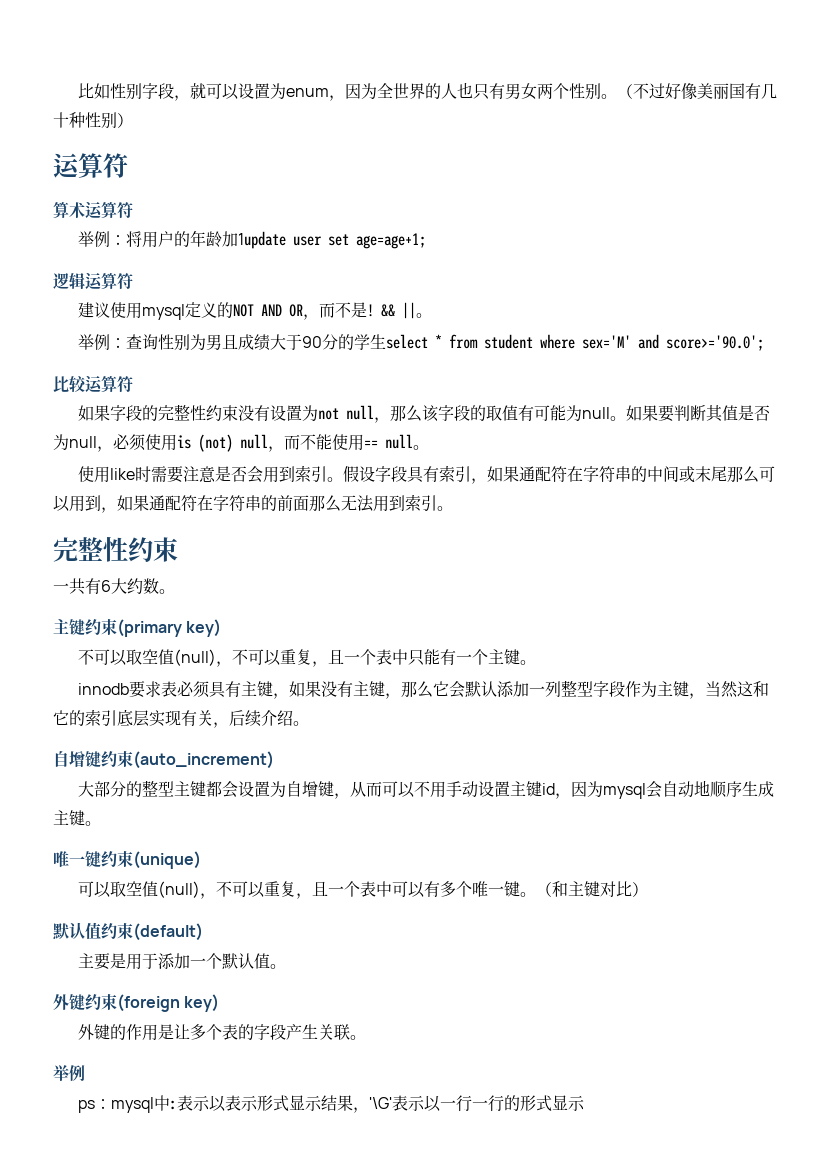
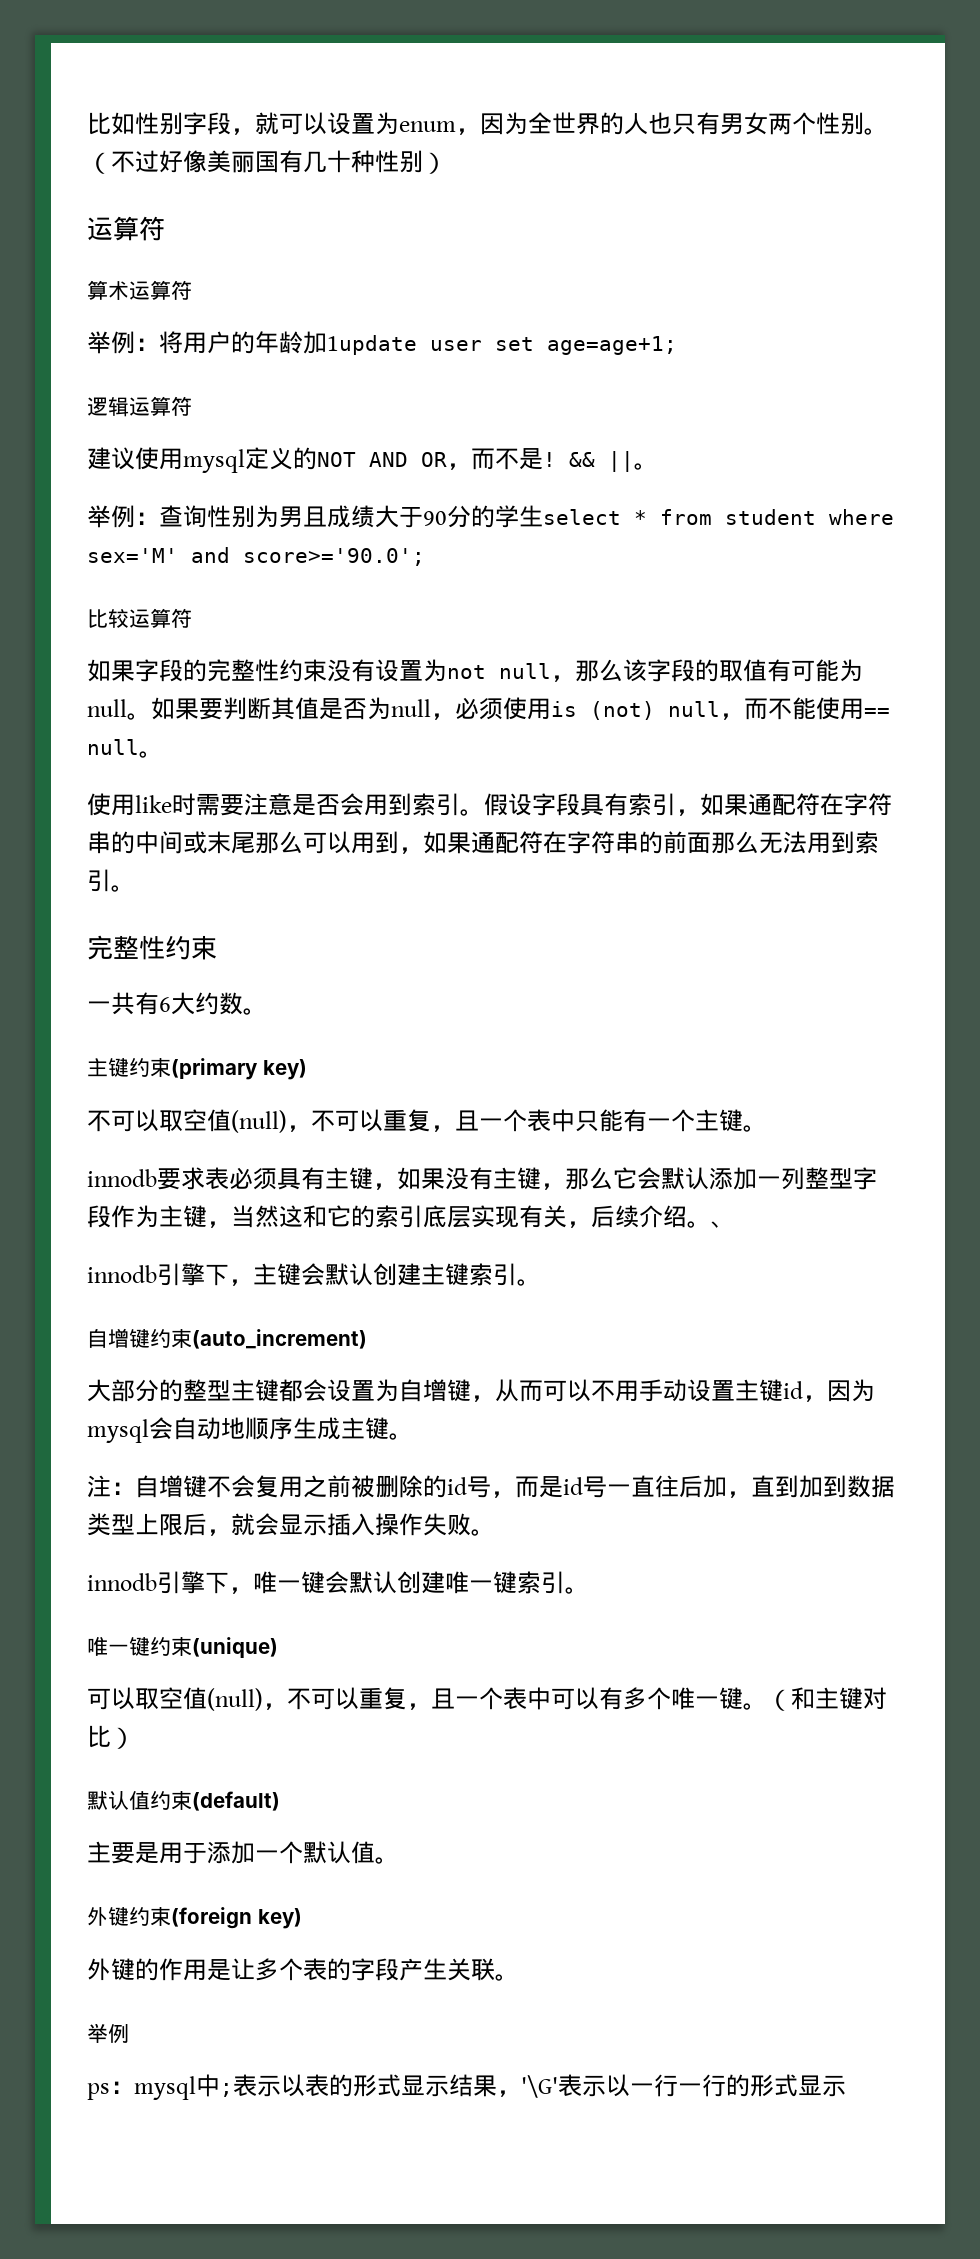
+ 、
+ innodb引擎下，主键会默认创建主键索引。
+ 注：自增键不会复用之前被删除的id号，而是id号一直往后加，直到加到数据类型上限后，就会显示插入操作失败。
+ innodb引擎下，唯一键会默认创建唯一键索引。
- ps：mysql中:表示以表示形式显示结果，'\G'表示以一行一行的形式显示
+ ps：mysql中;表示以表的形式显示结果，'\G'表示以一行一行的形式显示

